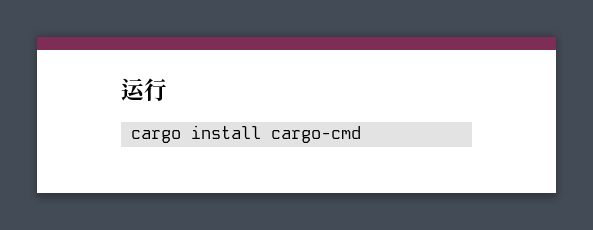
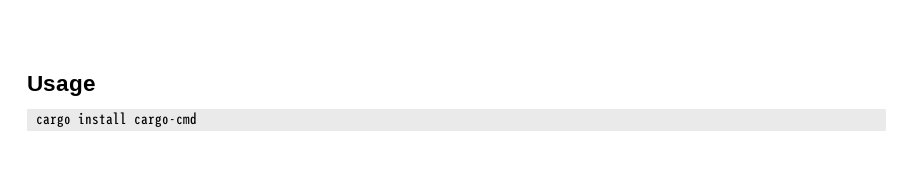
- 运行
+ Usage

